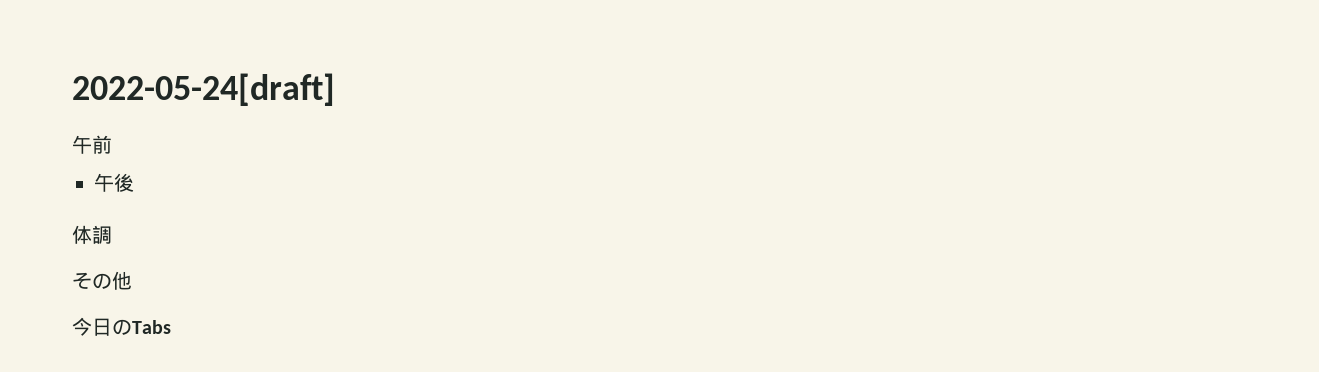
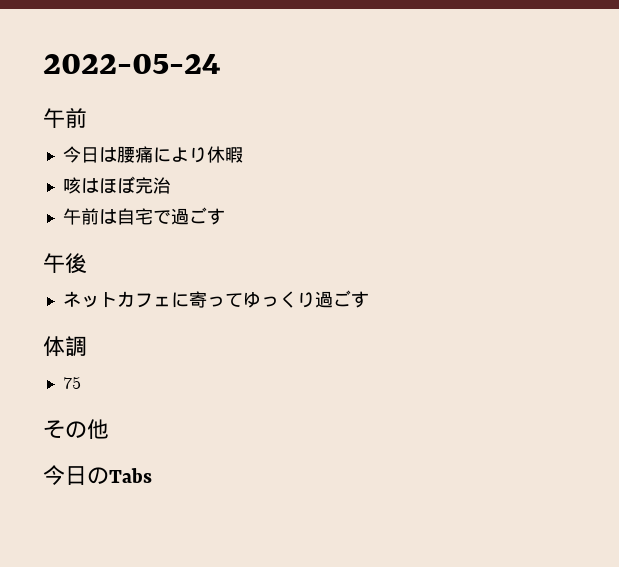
- 2022-05-24[draft]
+ 2022-05-24
+ 今日は腰痛により休暇
+ 咳はほぼ完治
+ 午前は自宅で過ごす
  午後
+ ネットカフェに寄ってゆっくり過ごす
+ 75

